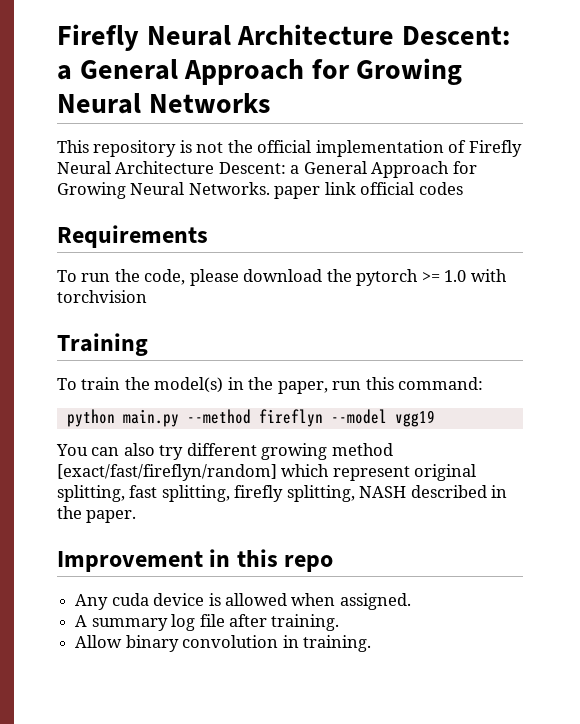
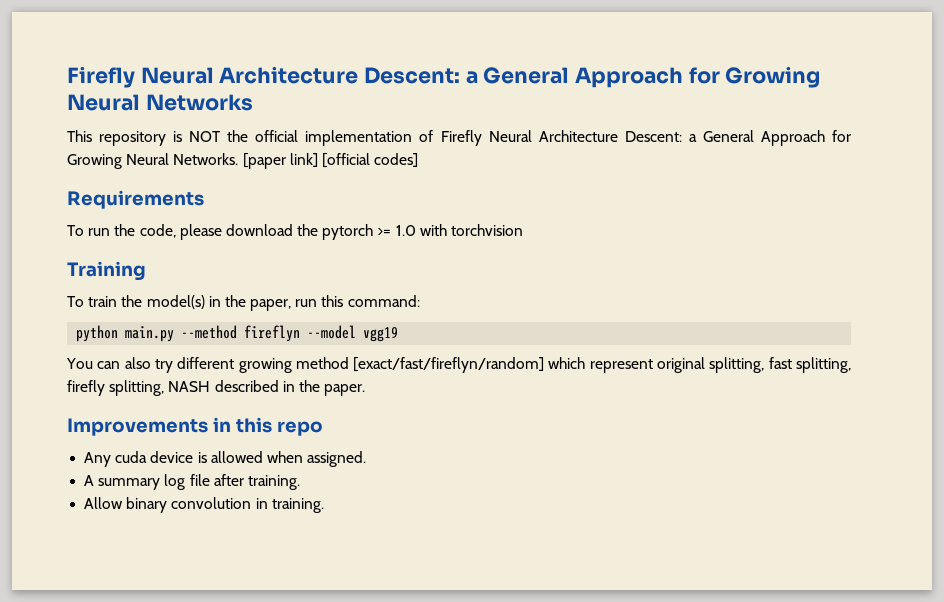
- This repository is not the official implementation of Firefly Neural Architecture Descent: a General Approach for Growing Neural Networks. paper link official codes
+ This repository is NOT the official implementation of Firefly Neural Architecture Descent: a General Approach for Growing Neural Networks. [paper link] [official codes]
- Improvement in this repo
+ Improvements in this repo

